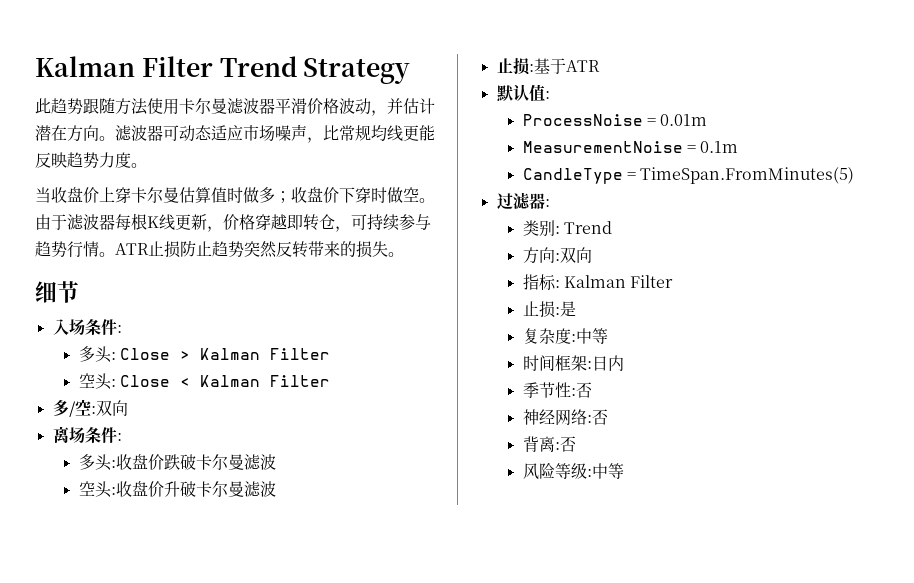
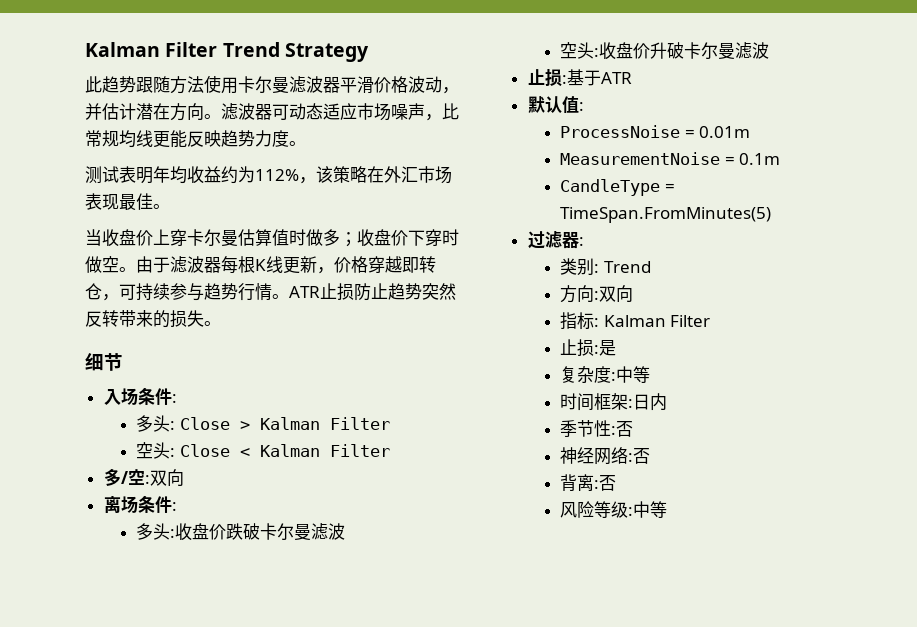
+ 测试表明年均收益约为112%，该策略在外汇市场表现最佳。

